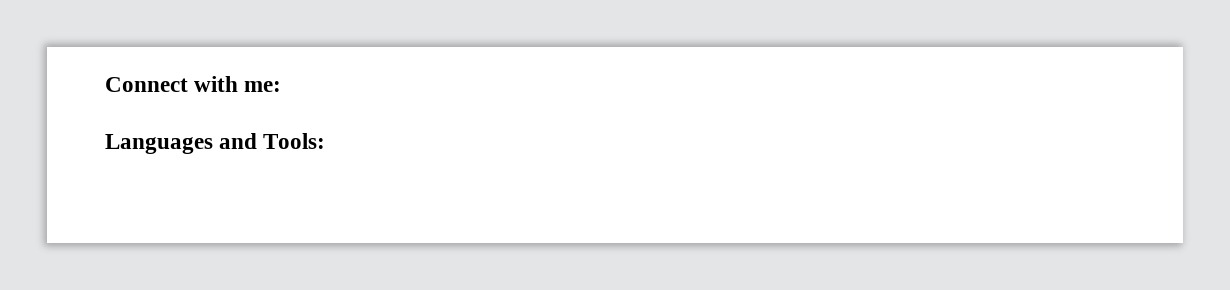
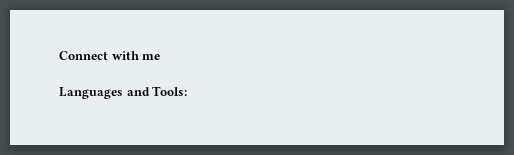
- Connect with me:
+ Connect with me

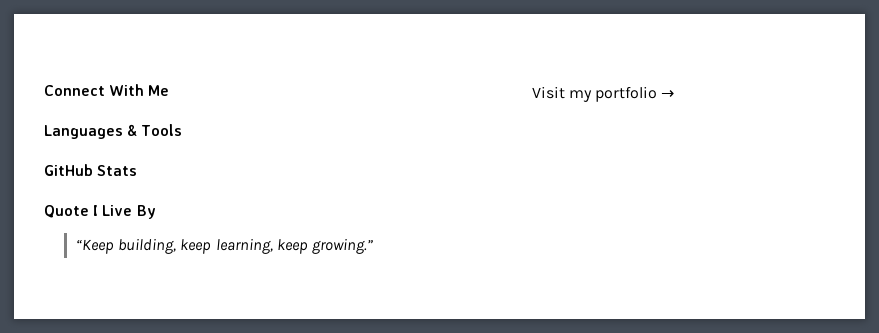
- Connect with me
+ Connect With Me
- Languages and Tools:
+ Languages & Tools
+ GitHub Stats
+ Quote I Live By
+ “Keep building, keep learning, keep growing.”
+ Visit my portfolio →

